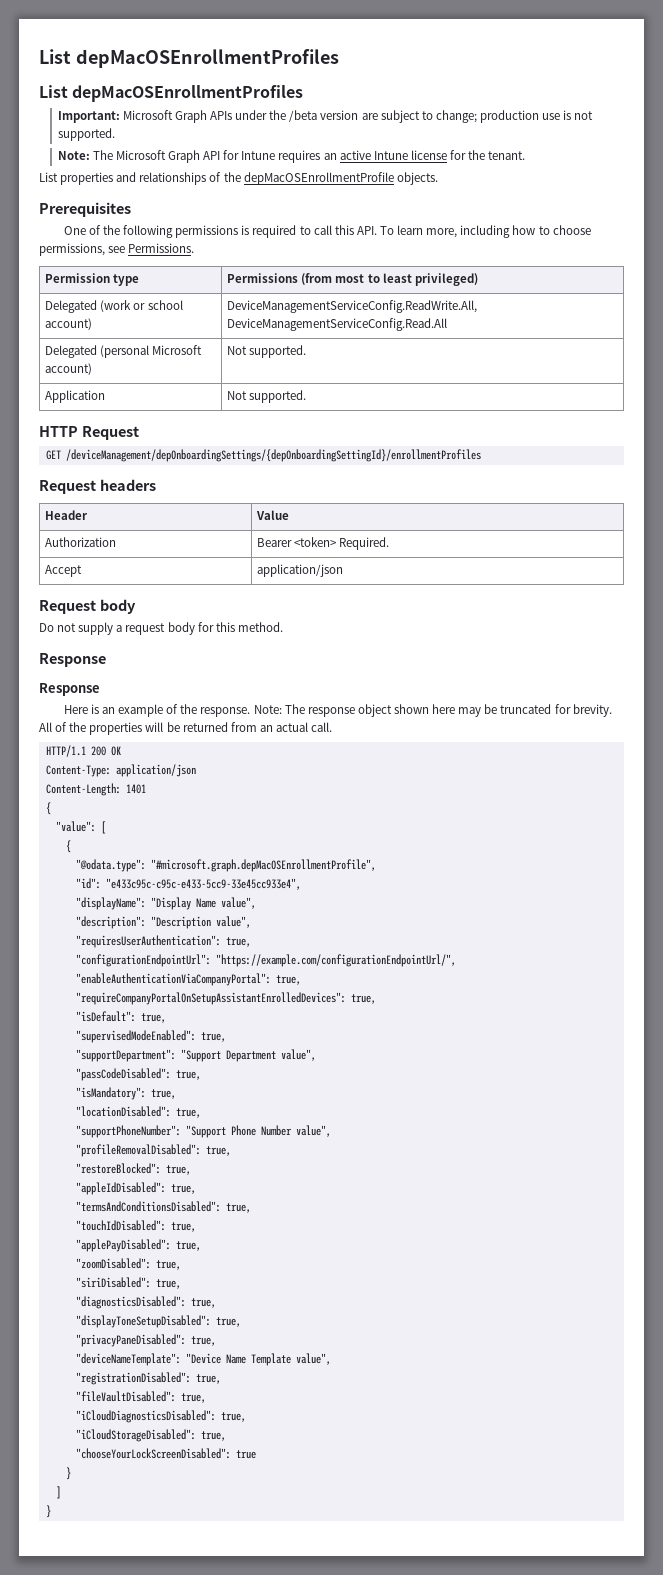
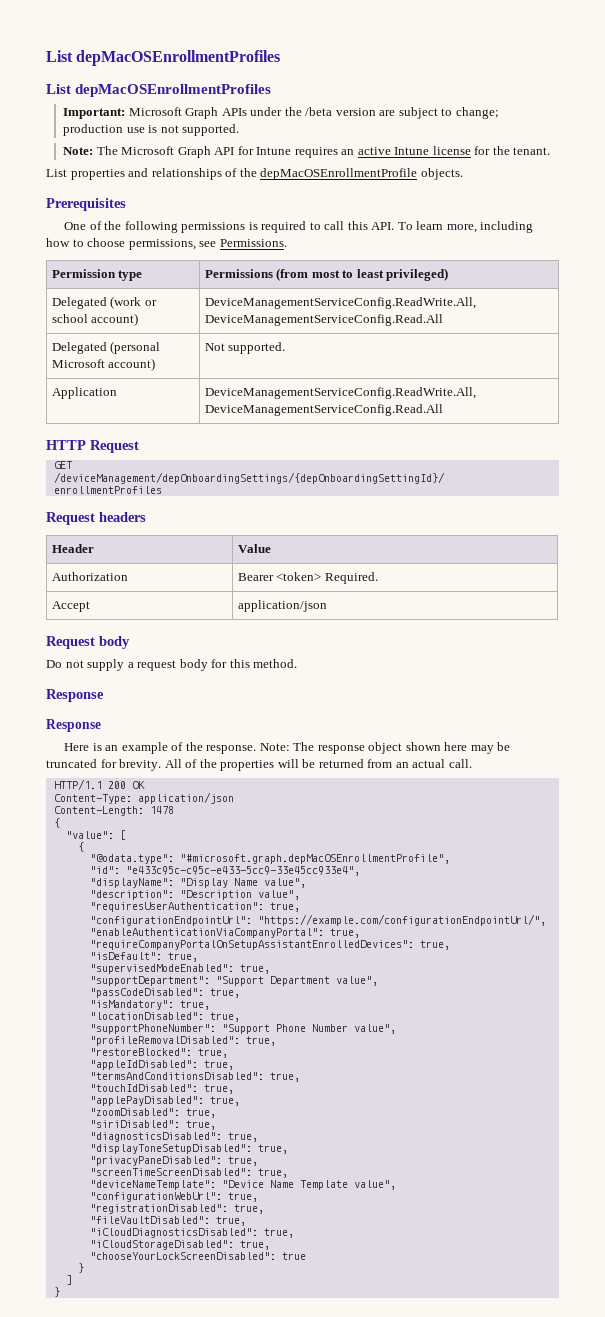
- Application | Not supported.
+ Application | DeviceManagementServiceConfig.ReadWrite.All, DeviceManagementServiceConfig.Read.All
- Content-Length: 1401
+ Content-Length: 1478
+ "screenTimeScreenDisabled": true,
+ "configurationWebUrl": true,

